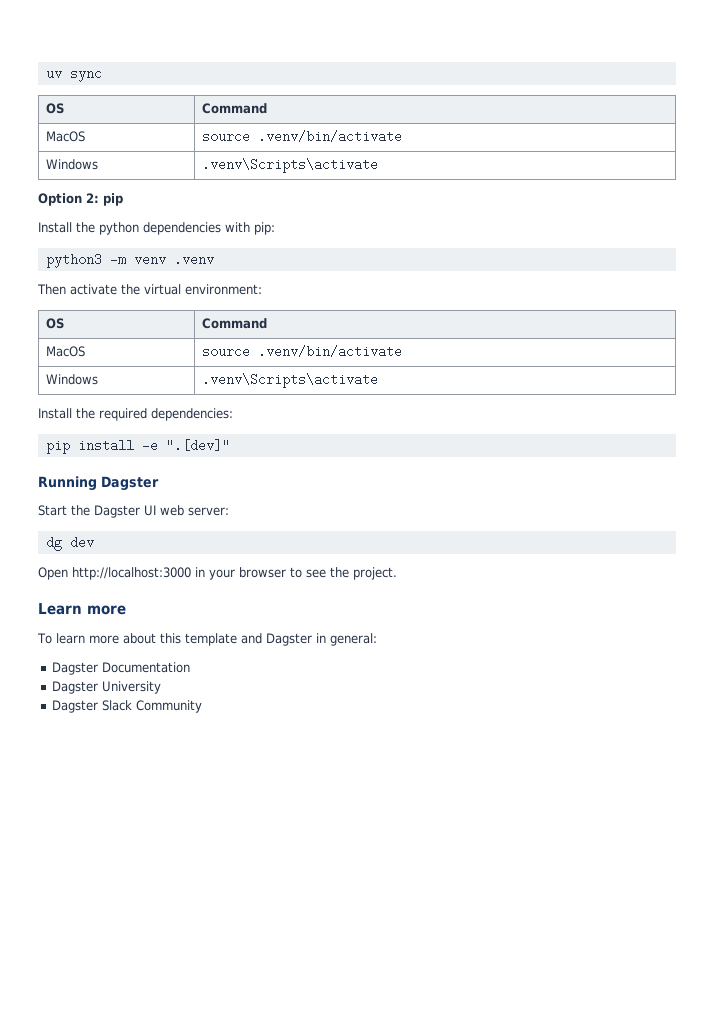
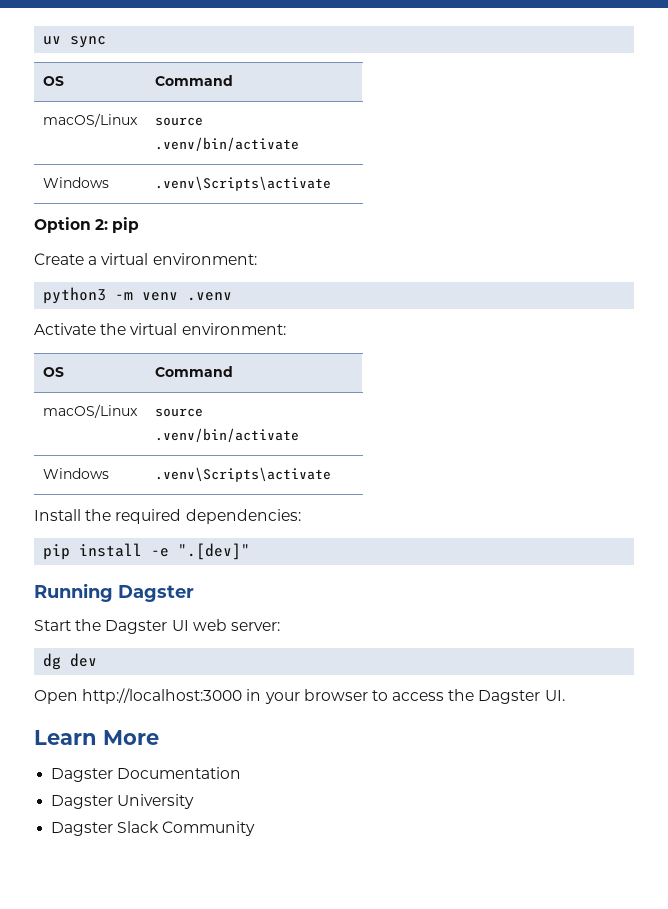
  uv sync
  OS | Command
- MacOS | source .venv/bin/activate
+ macOS/Linux | source .venv/bin/activate
- Install the python dependencies with pip:
+ Create a virtual environment:
- Then activate the virtual environment:
+ Activate the virtual environment:
  OS | Command
- MacOS | source .venv/bin/activate
+ macOS/Linux | source .venv/bin/activate
- Open http://localhost:3000 in your browser to see the project.
- Learn more
- To learn more about this template and Dagster in general:
+ Open http://localhost:3000 in your browser to access the Dagster UI.
+ Learn More

